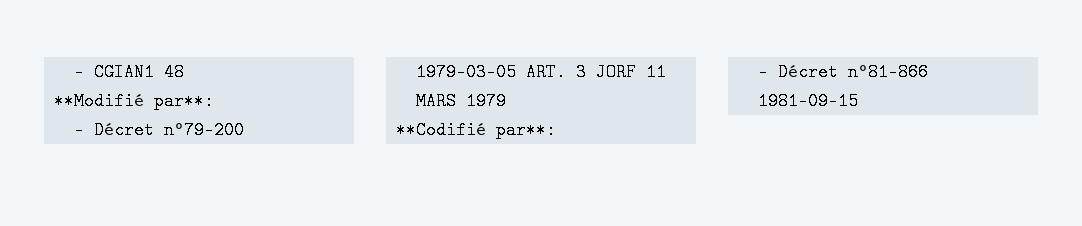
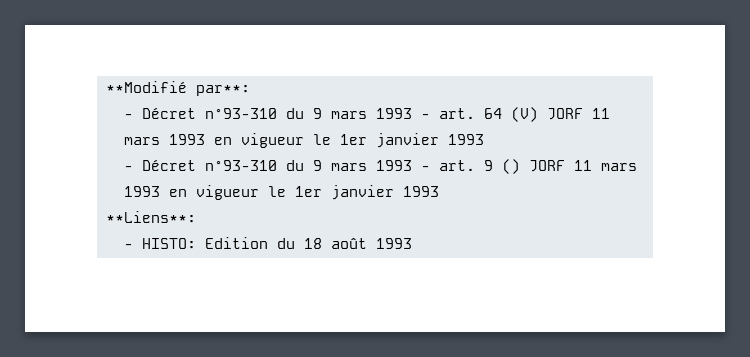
- - CGIAN1 48
- - Décret n°79-200 1979-03-05 ART. 3 JORF 11 MARS 1979
- **Codifié par**:
- - Décret n°81-866 1981-09-15
+ - Décret n°93-310 du 9 mars 1993 - art. 64 (V) JORF 11 mars 1993 en vigueur le 1er janvier 1993
+ - Décret n°93-310 du 9 mars 1993 - art. 9 () JORF 11 mars 1993 en vigueur le 1er janvier 1993
+ **Liens**:
+ - HISTO: Edition du 18 août 1993

